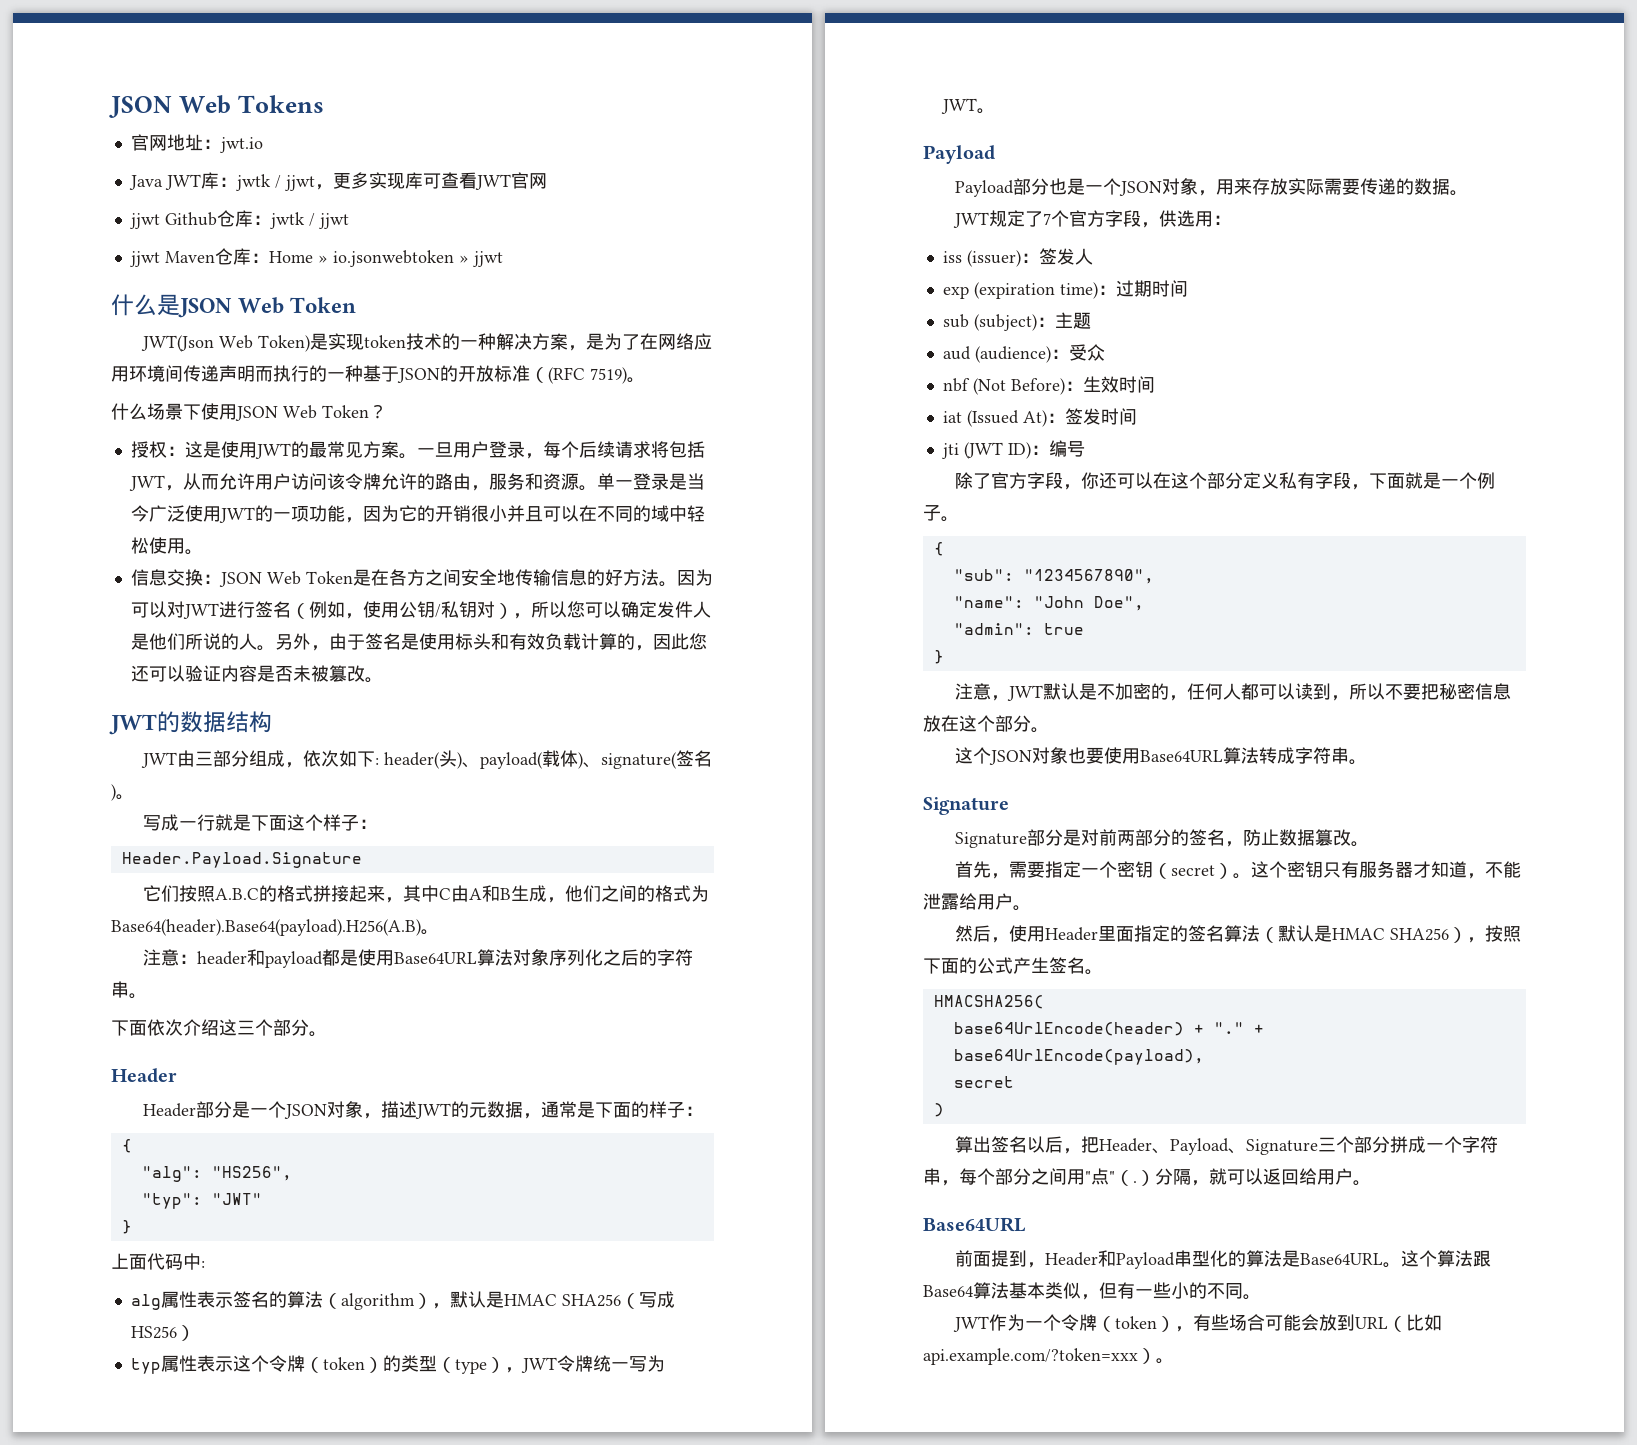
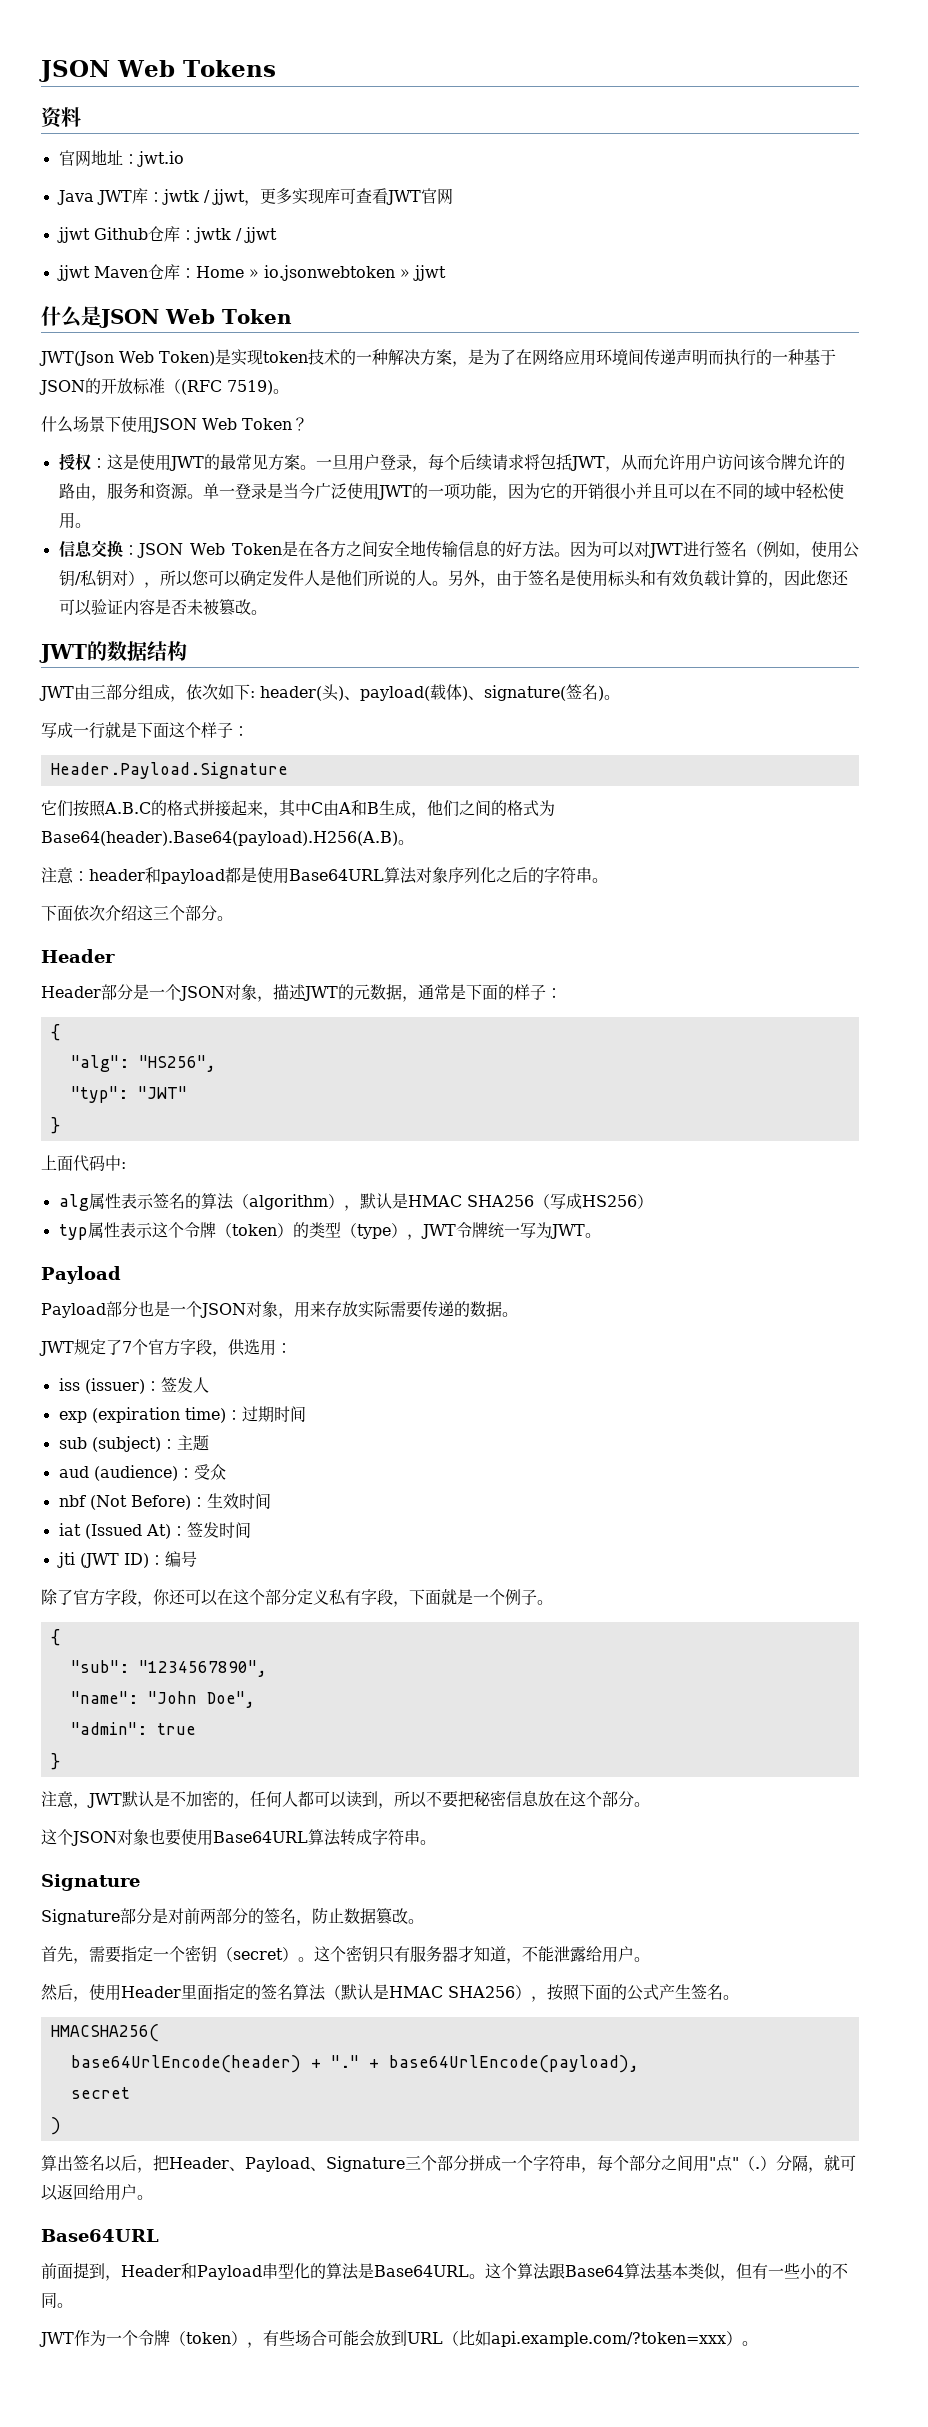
+ 资料

